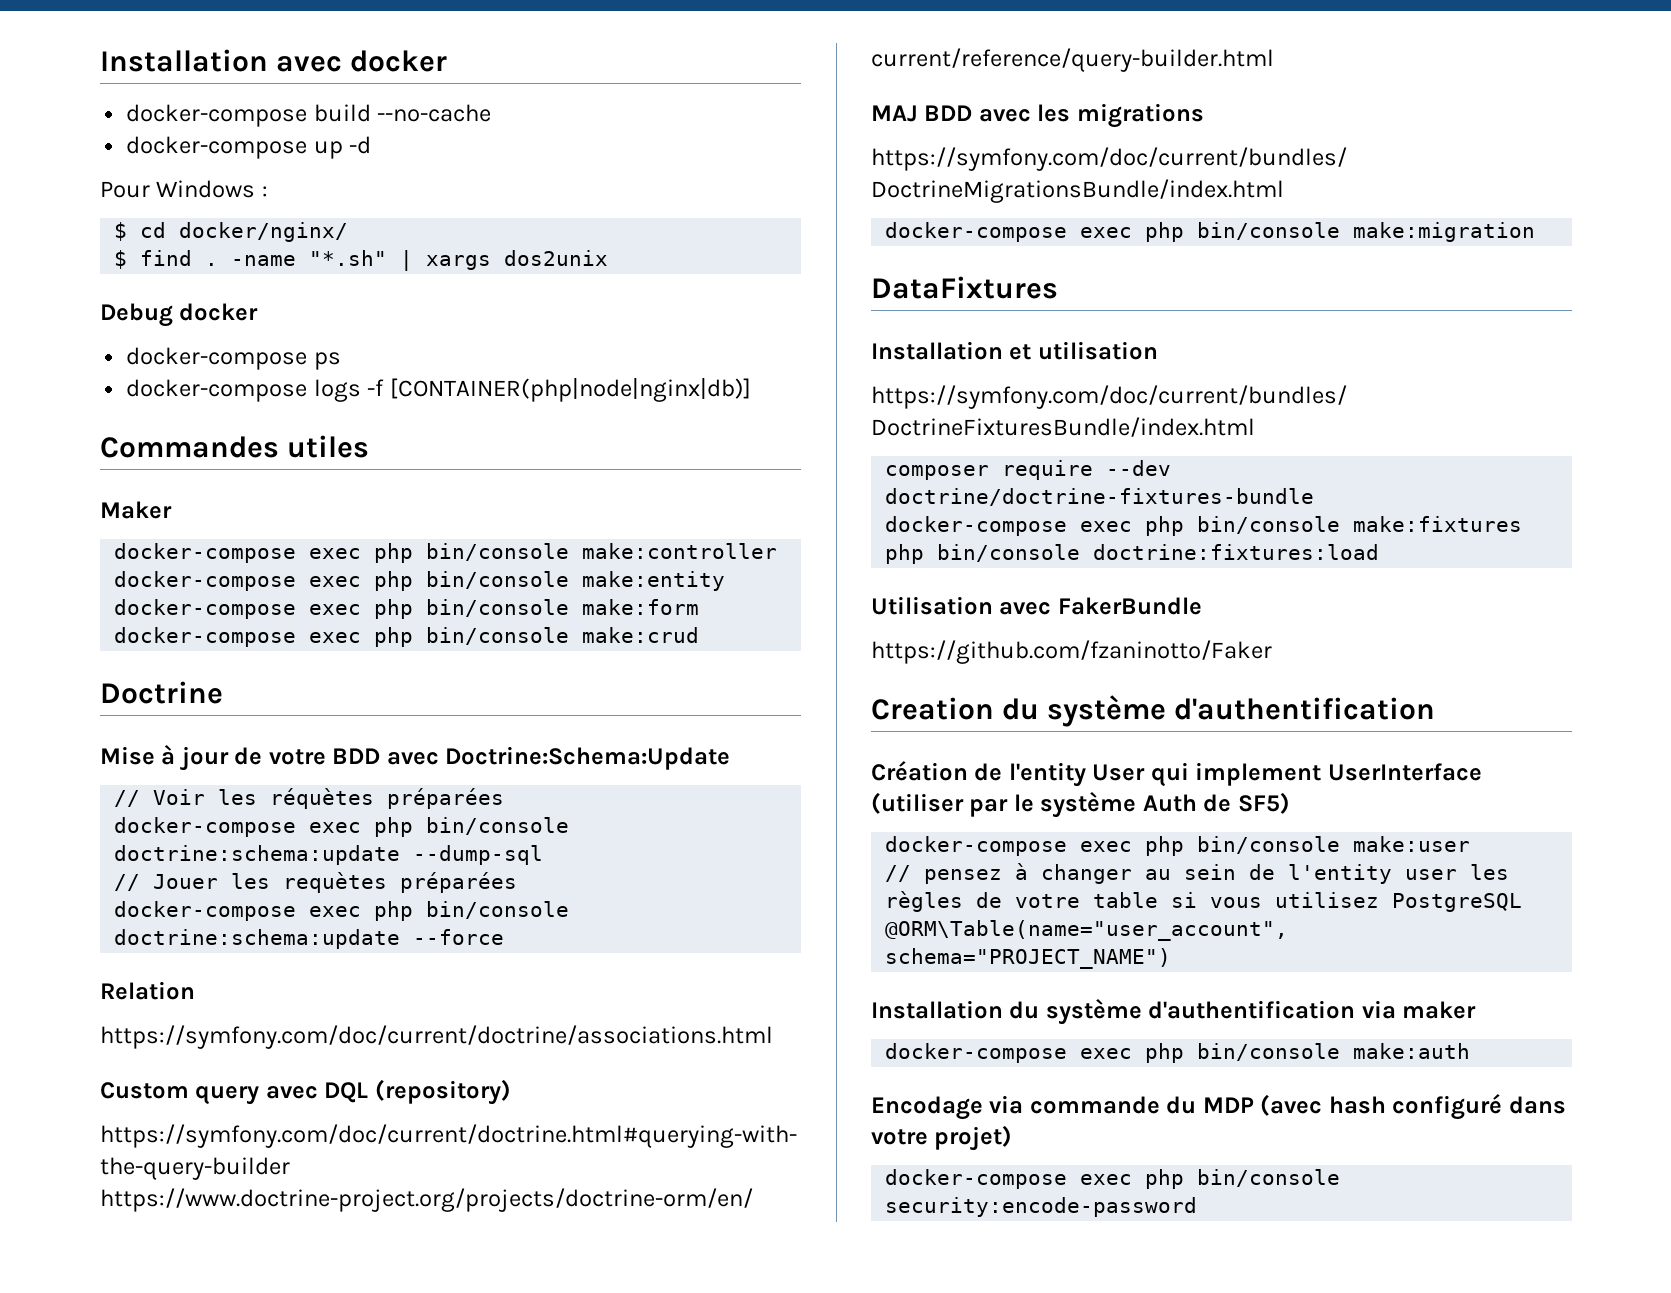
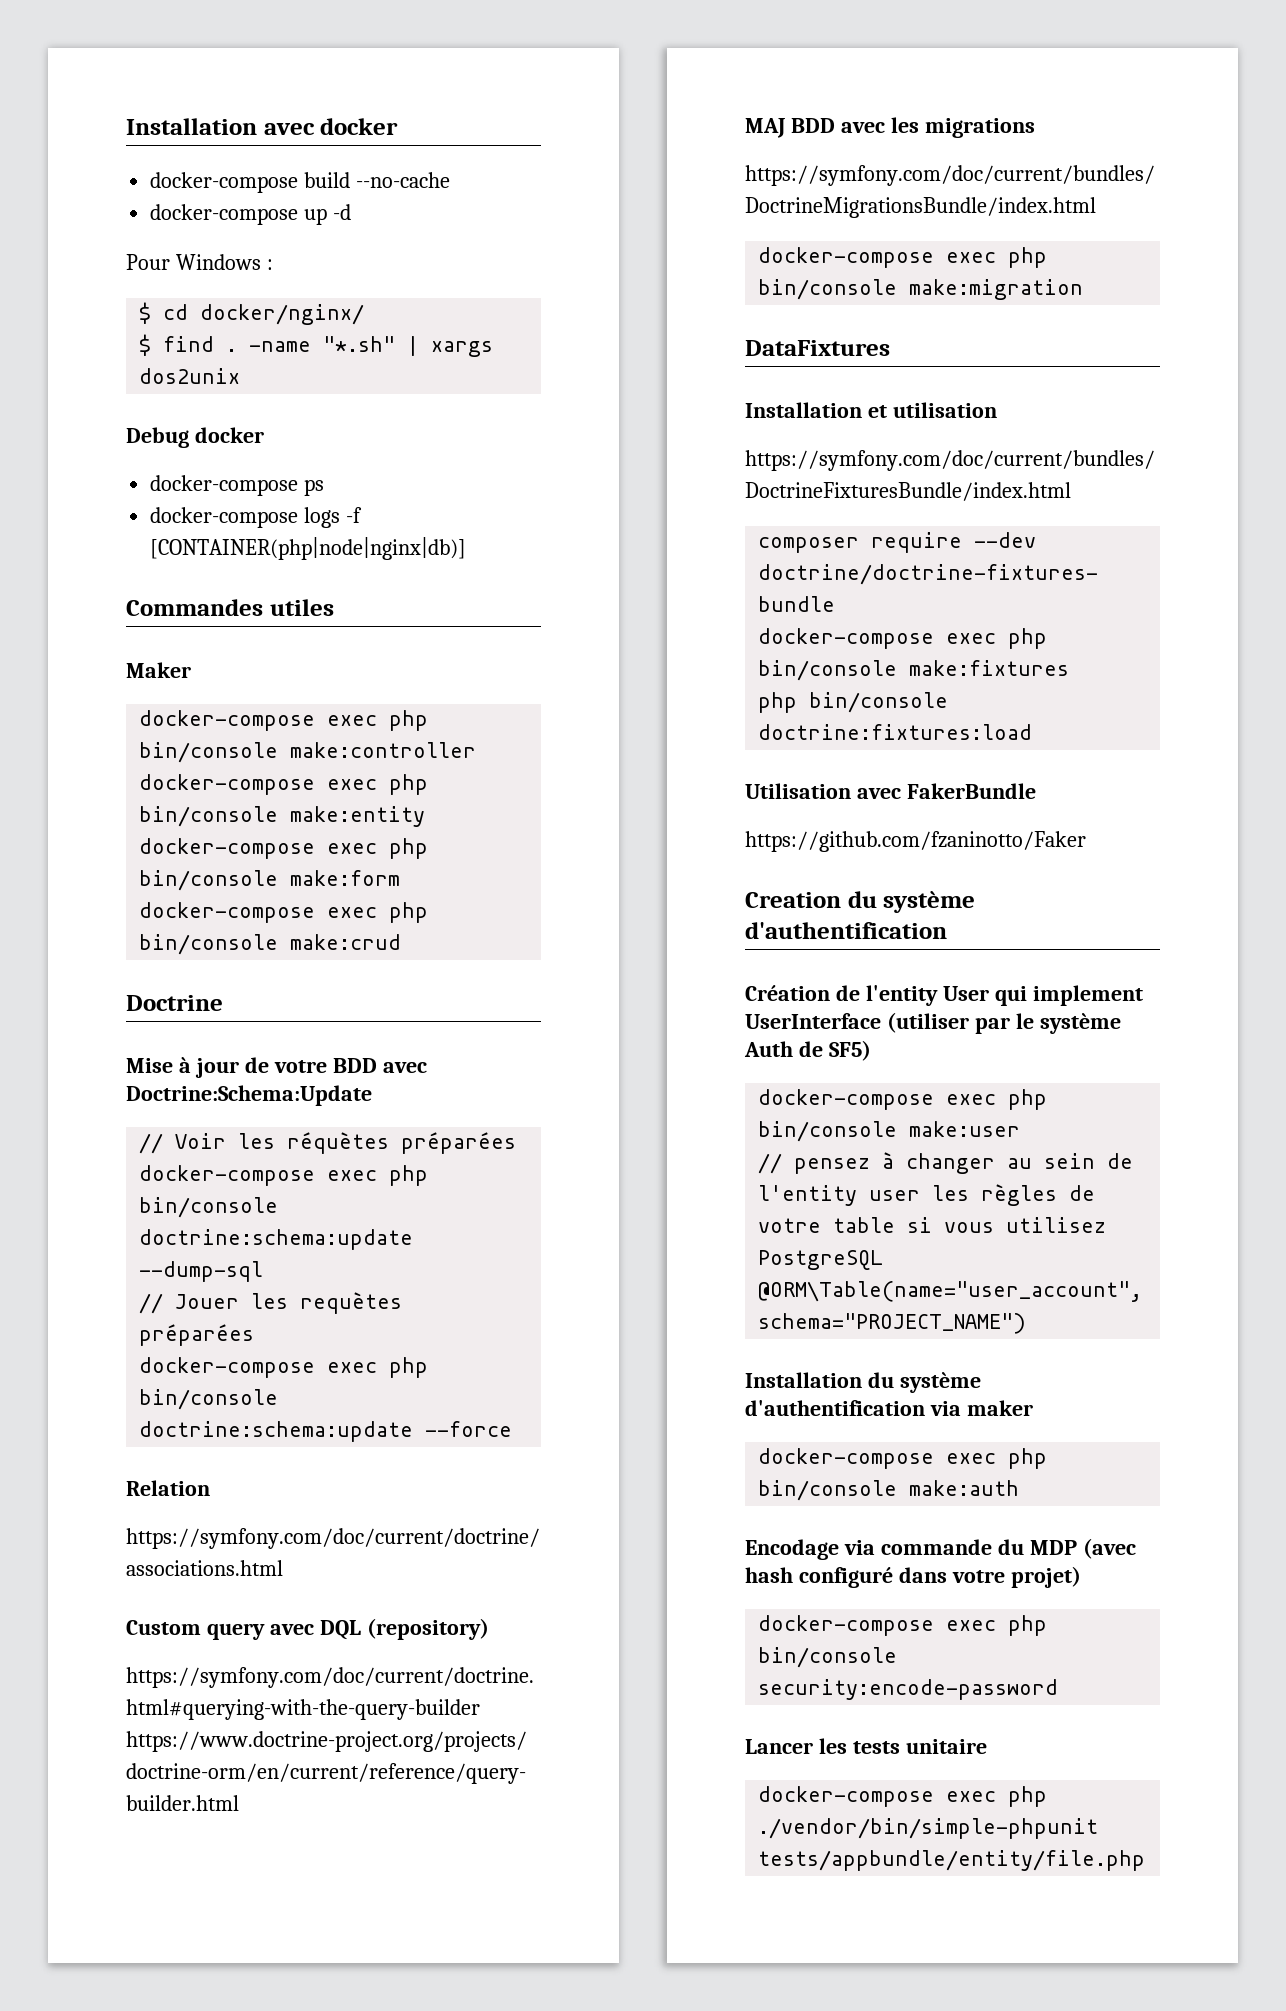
+ Lancer les tests unitaire
+ docker-compose exec php ./vendor/bin/simple-phpunit tests/appbundle/entity/file.php

